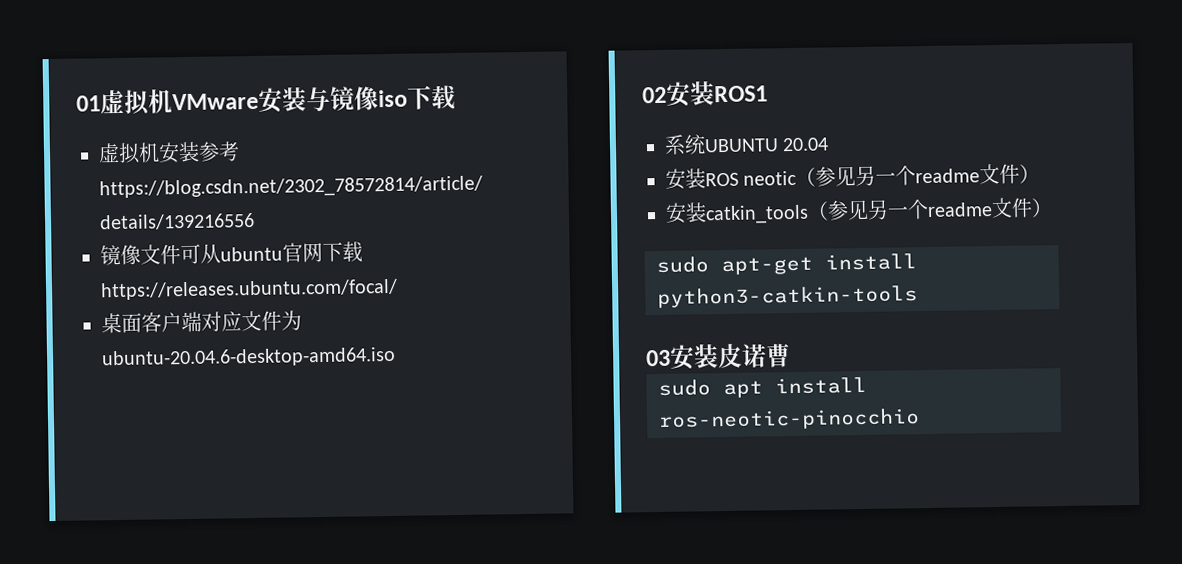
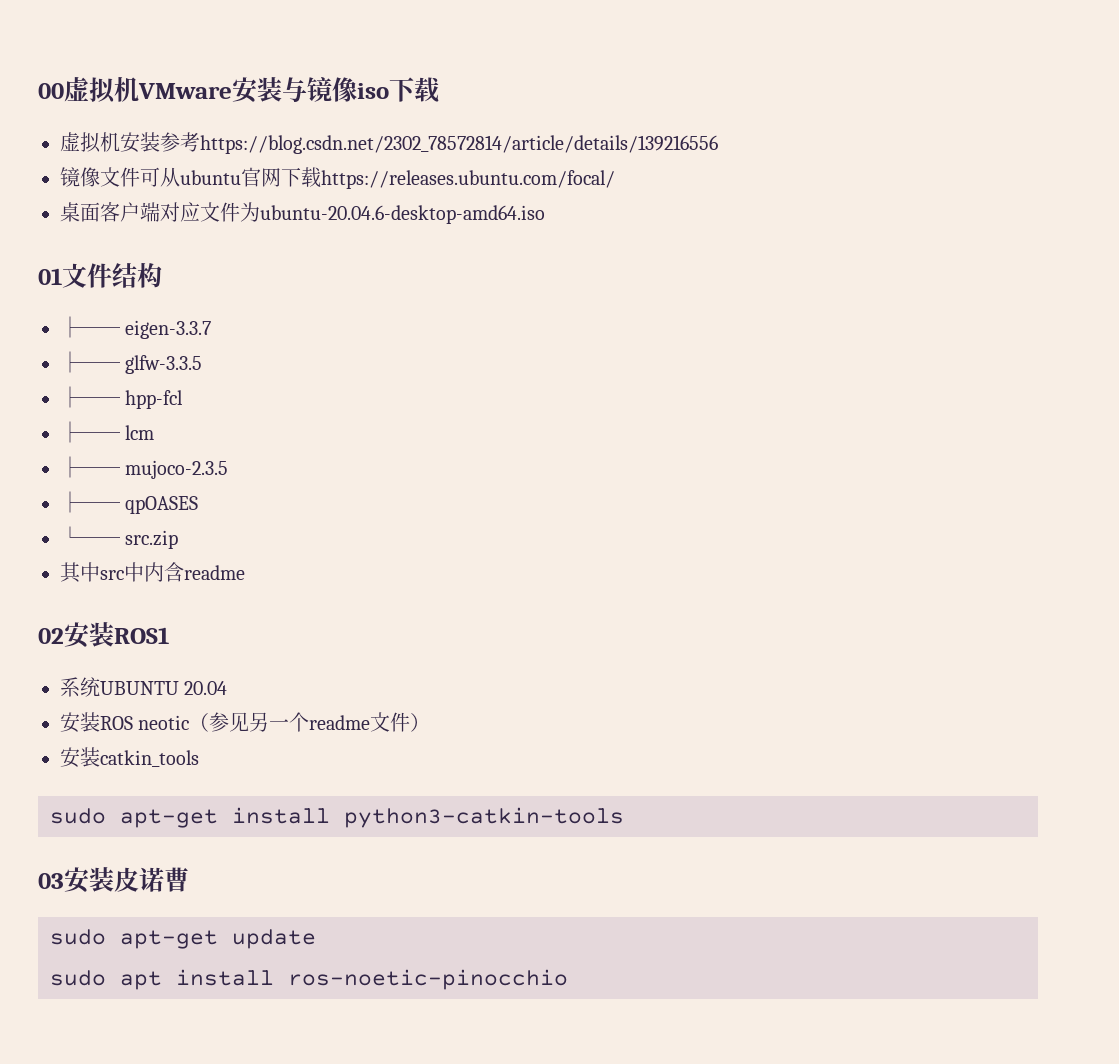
- 01虚拟机VMware安装与镜像iso下载
+ 00虚拟机VMware安装与镜像iso下载
+ 01文件结构
+ ├── eigen-3.3.7
+ ├── glfw-3.3.5
+ ├── hpp-fcl
+ ├── lcm
+ ├── mujoco-2.3.5
+ ├── qpOASES
+ └── src.zip
+ 其中src中内含readme
- 安装catkin_tools（参见另一个readme文件）
+ 安装catkin_tools
+ sudo apt-get update
- sudo apt install ros-neotic-pinocchio
+ sudo apt install ros-noetic-pinocchio

